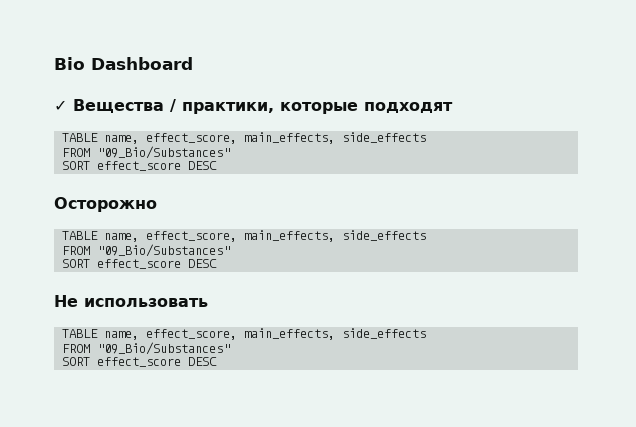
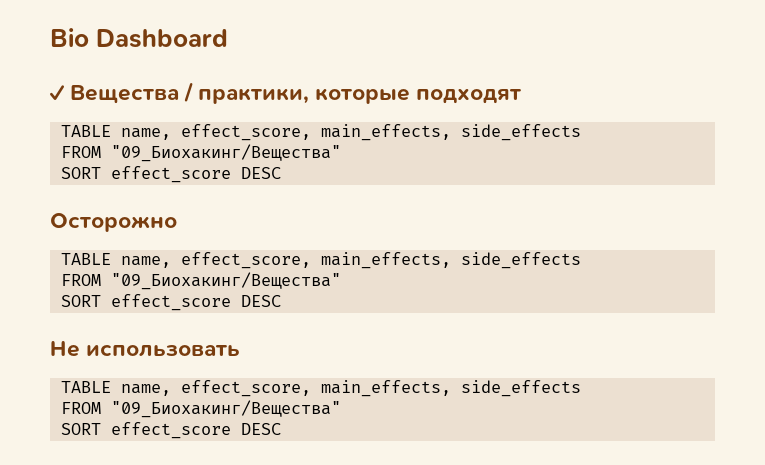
  ✓ Вещества / практики, которые подходят
  TABLE name, effect_score, main_effects, side_effects
- FROM "09_Bio/Substances"
+ FROM "09_Биохакинг/Вещества"
  Осторожно
  TABLE name, effect_score, main_effects, side_effects
- FROM "09_Bio/Substances"
+ FROM "09_Биохакинг/Вещества"
  Не использовать
  TABLE name, effect_score, main_effects, side_effects
- FROM "09_Bio/Substances"
+ FROM "09_Биохакинг/Вещества"

